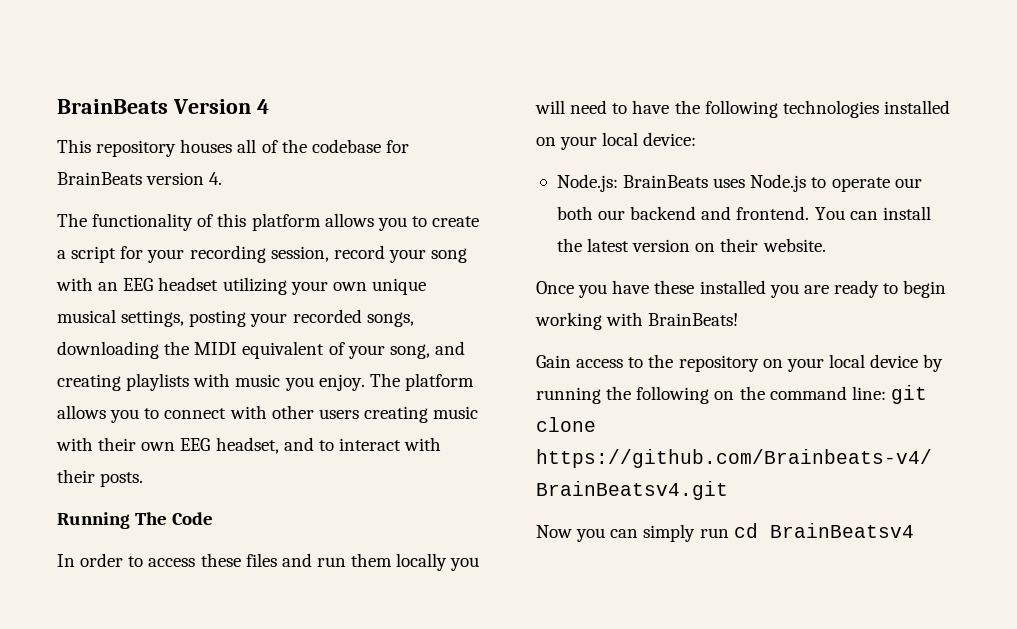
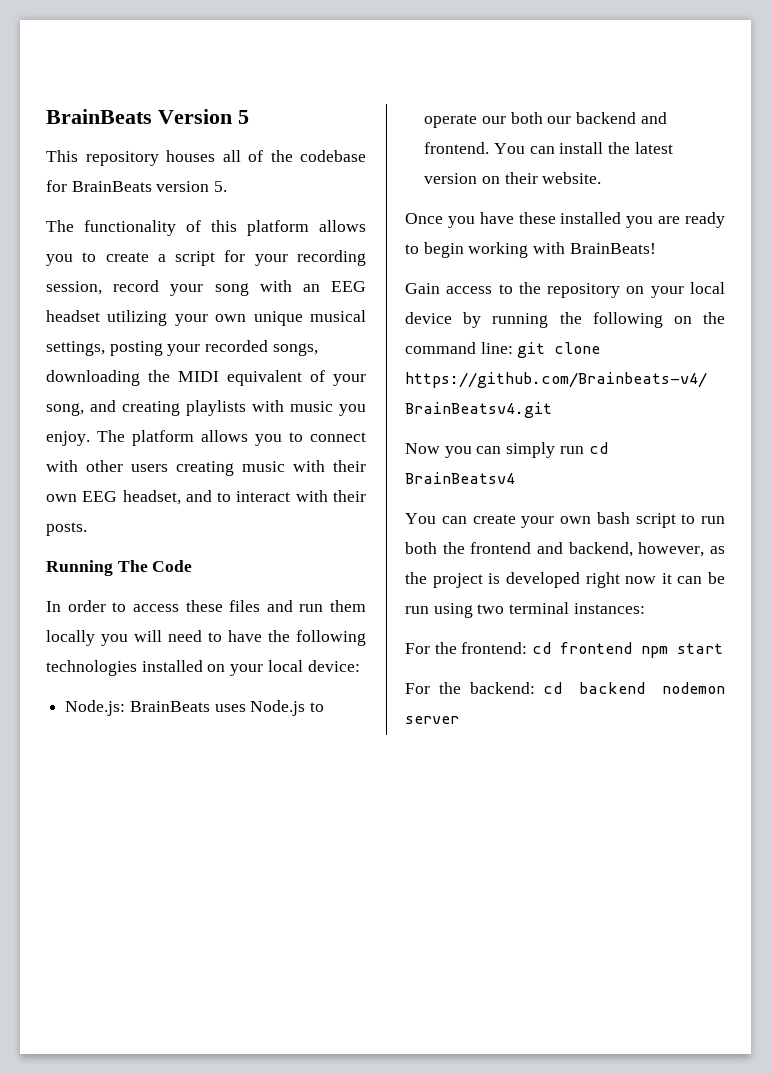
- BrainBeats Version 4
+ BrainBeats Version 5
- This repository houses all of the codebase for BrainBeats version 4.
+ This repository houses all of the codebase for BrainBeats version 5.
+ You can create your own bash script to run both the frontend and backend, however, as the project is developed right now it can be run using two terminal instances:
+ For the frontend: cd frontend npm start
+ For the backend: cd backend nodemon server

